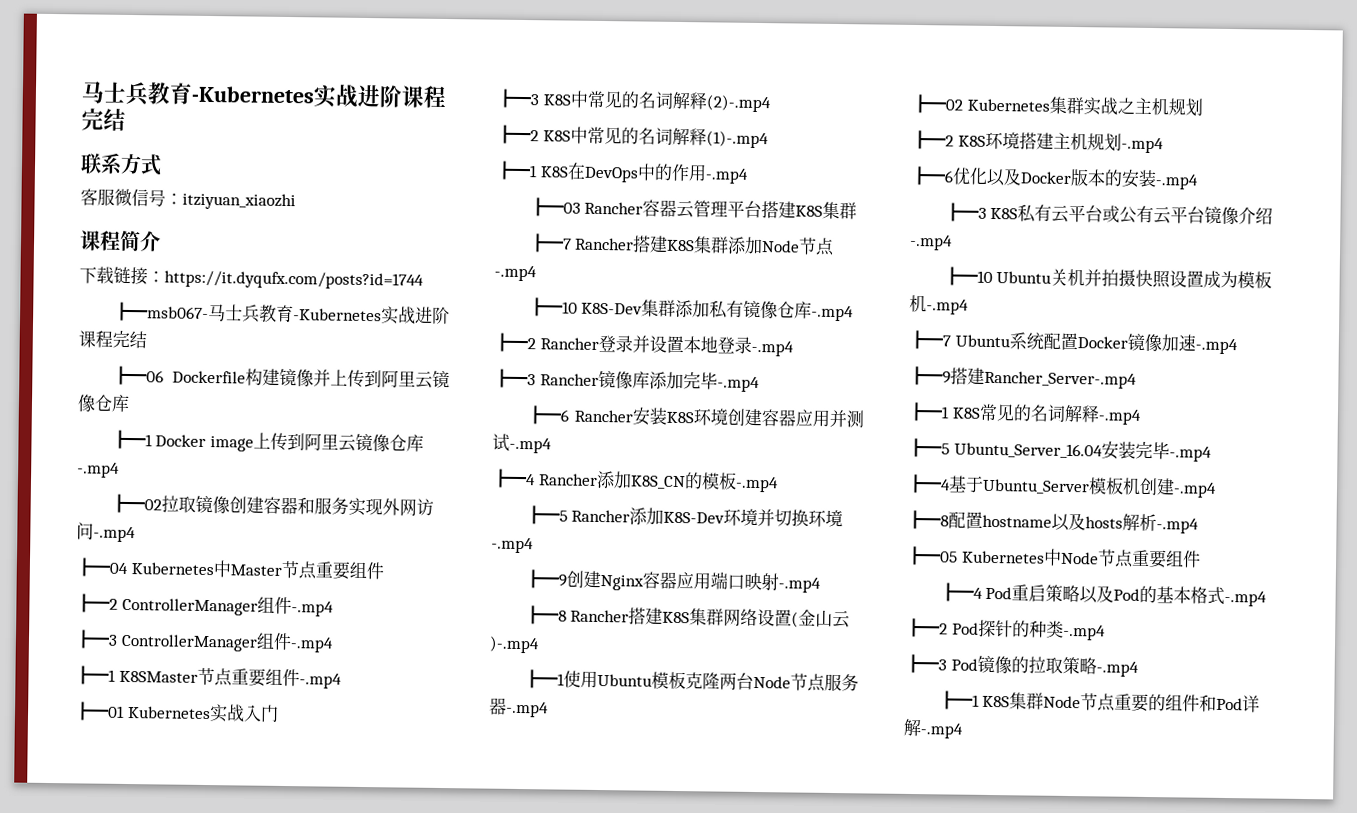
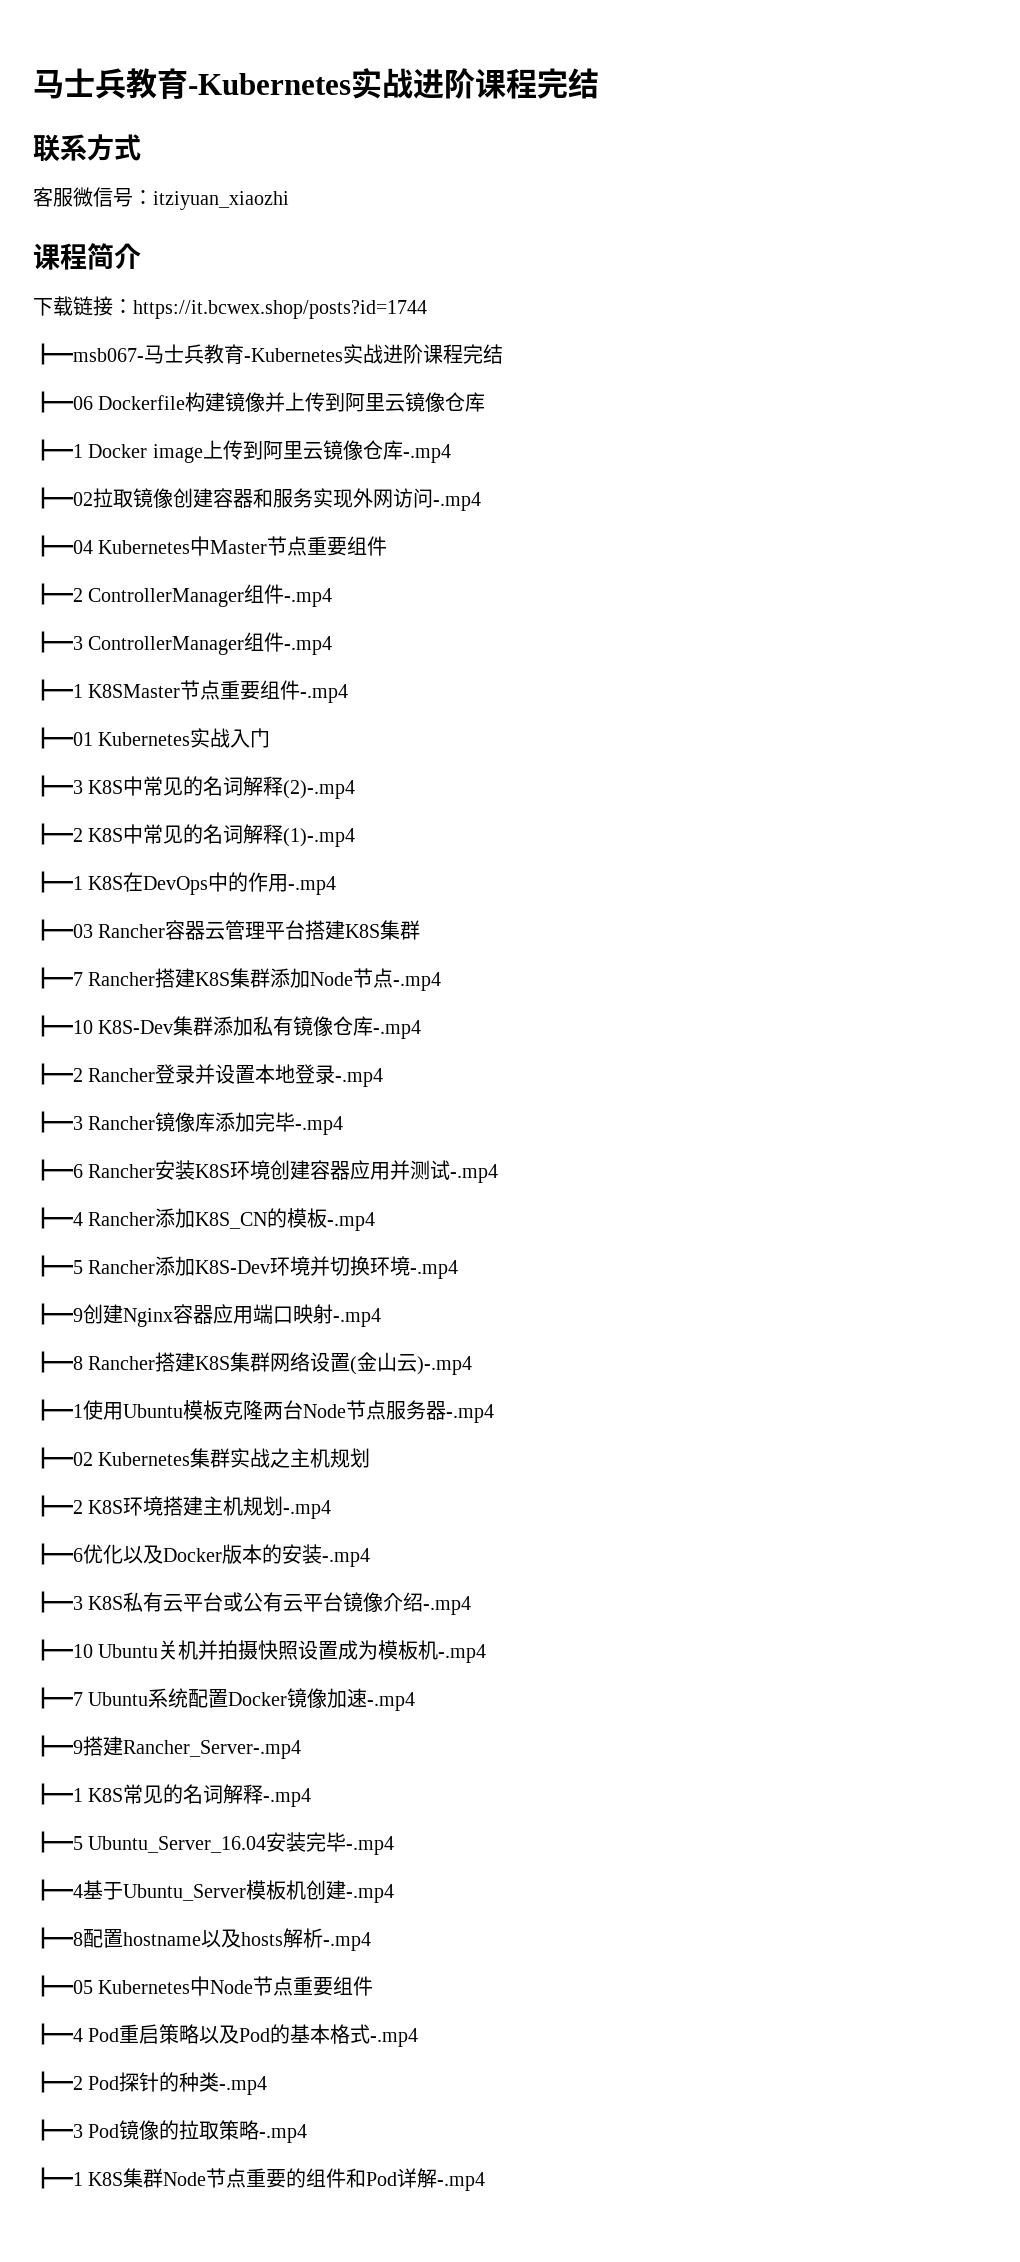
- 下载链接：https://it.dyqufx.com/posts?id=1744
+ 下载链接：https://it.bcwex.shop/posts?id=1744

